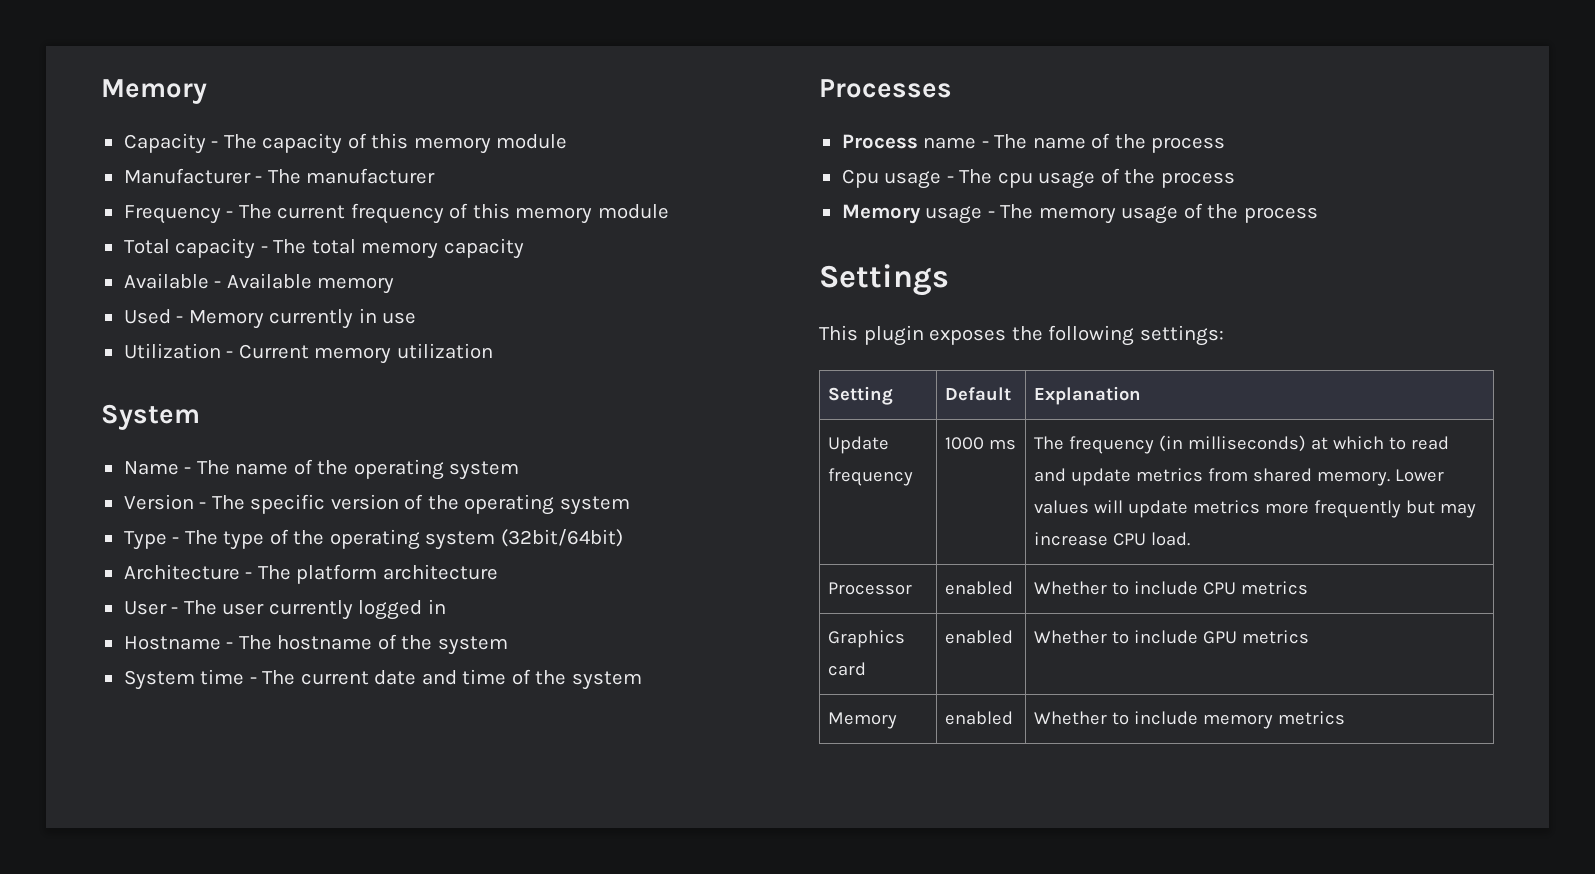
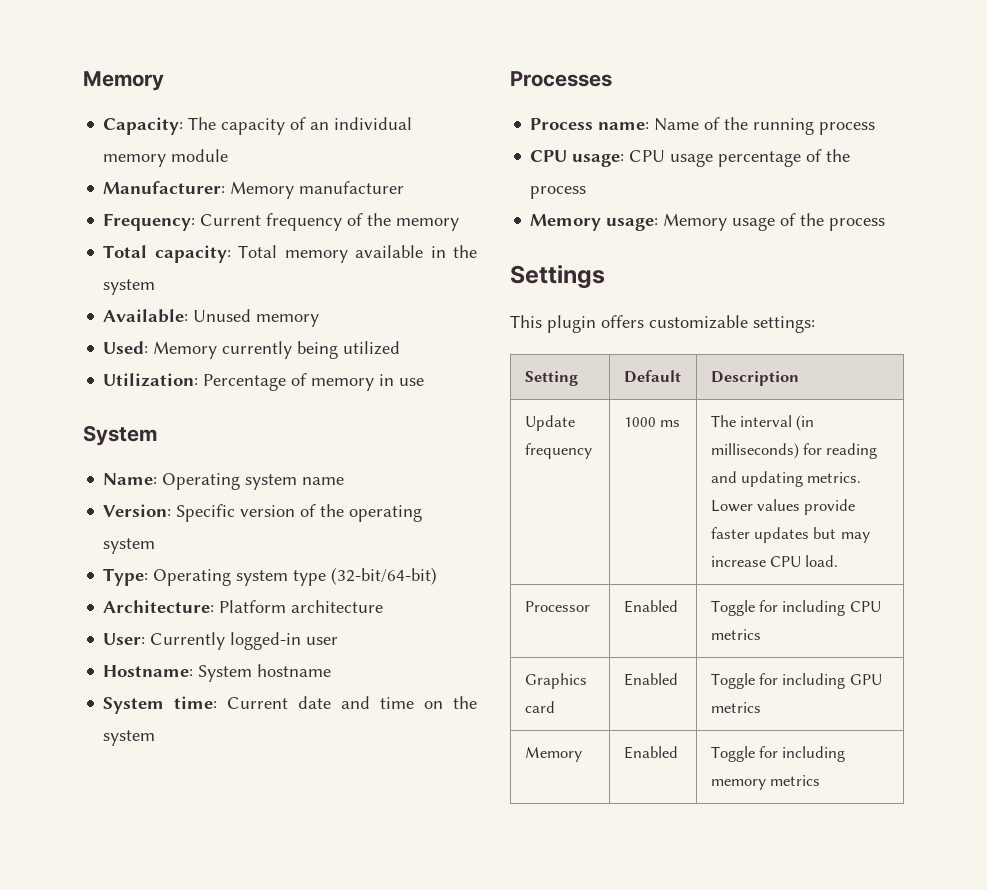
- Capacity - The capacity of this memory module
- Manufacturer - The manufacturer
- Frequency - The current frequency of this memory module
- Total capacity - The total memory capacity
- Available - Available memory
- Used - Memory currently in use
- Utilization - Current memory utilization
+ Capacity: The capacity of an individual memory module
+ Manufacturer: Memory manufacturer
+ Frequency: Current frequency of the memory
+ Total capacity: Total memory available in the system
+ Available: Unused memory
+ Used: Memory currently being utilized
+ Utilization: Percentage of memory in use
  System
- Name - The name of the operating system
- Version - The specific version of the operating system
+ Name: Operating system name
+ Version: Specific version of the operating system
- Type - The type of the operating system (32bit/64bit)
- Architecture - The platform architecture
- User - The user currently logged in
- Hostname - The hostname of the system
- System time - The current date and time of the system
+ Type: Operating system type (32-bit/64-bit)
+ Architecture: Platform architecture
+ User: Currently logged-in user
+ Hostname: System hostname
+ System time: Current date and time on the system
- Process name - The name of the process
- Cpu usage - The cpu usage of the process
+ Process name: Name of the running process
+ CPU usage: CPU usage percentage of the process
- Memory usage - The memory usage of the process
+ Memory usage: Memory usage of the process
- This plugin exposes the following settings:
+ This plugin offers customizable settings:
- Setting | Default | Explanation
+ Setting | Default | Description
- Update frequency | 1000 ms | The frequency (in milliseconds) at which to read and update metrics from shared memory. Lower values will update metrics more frequently but may increase CPU load.
+ Update frequency | 1000 ms | The interval (in milliseconds) for reading and updating metrics. Lower values provide faster updates but may increase CPU load.
- Processor | enabled | Whether to include CPU metrics
+ Processor | Enabled | Toggle for including CPU metrics
- Graphics card | enabled | Whether to include GPU metrics
+ Graphics card | Enabled | Toggle for including GPU metrics
- Memory | enabled | Whether to include memory metrics
+ Memory | Enabled | Toggle for including memory metrics

